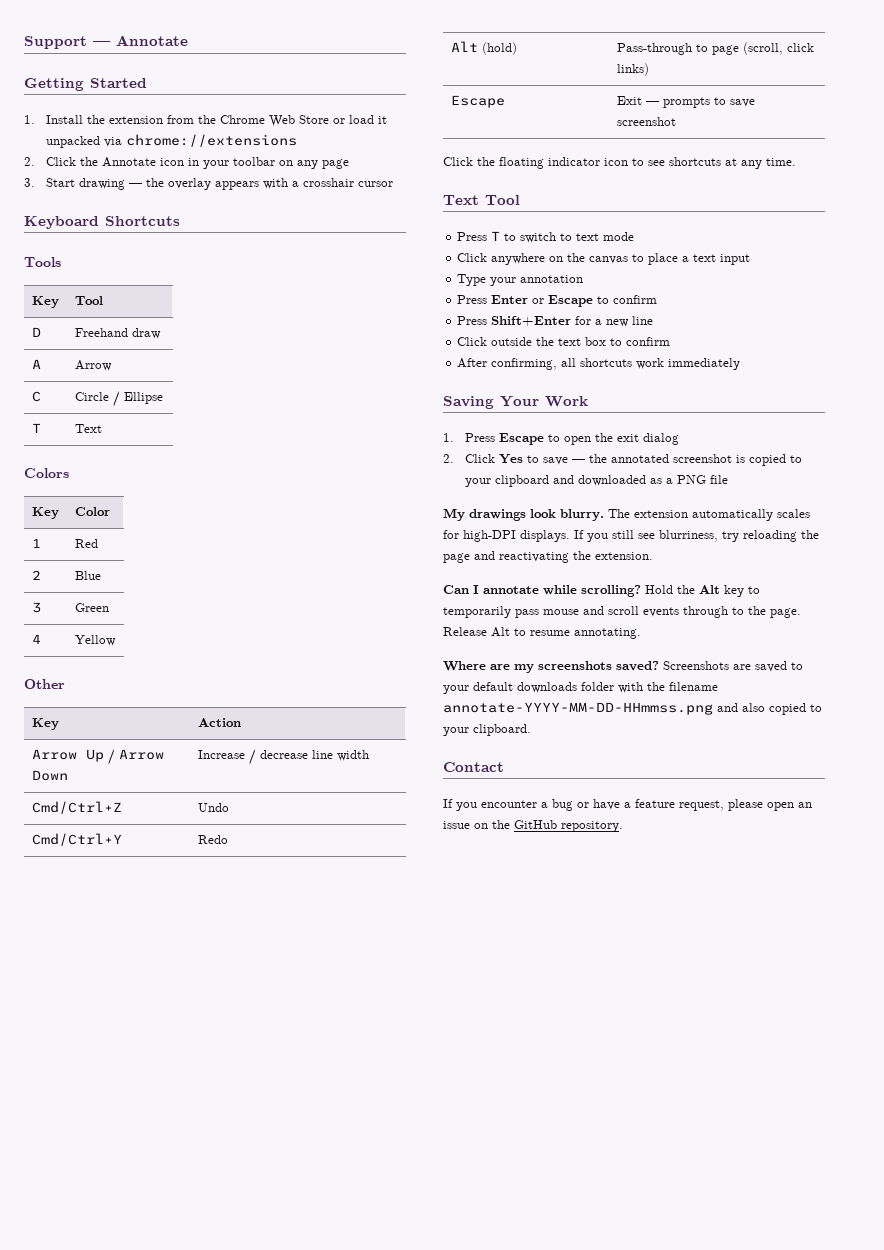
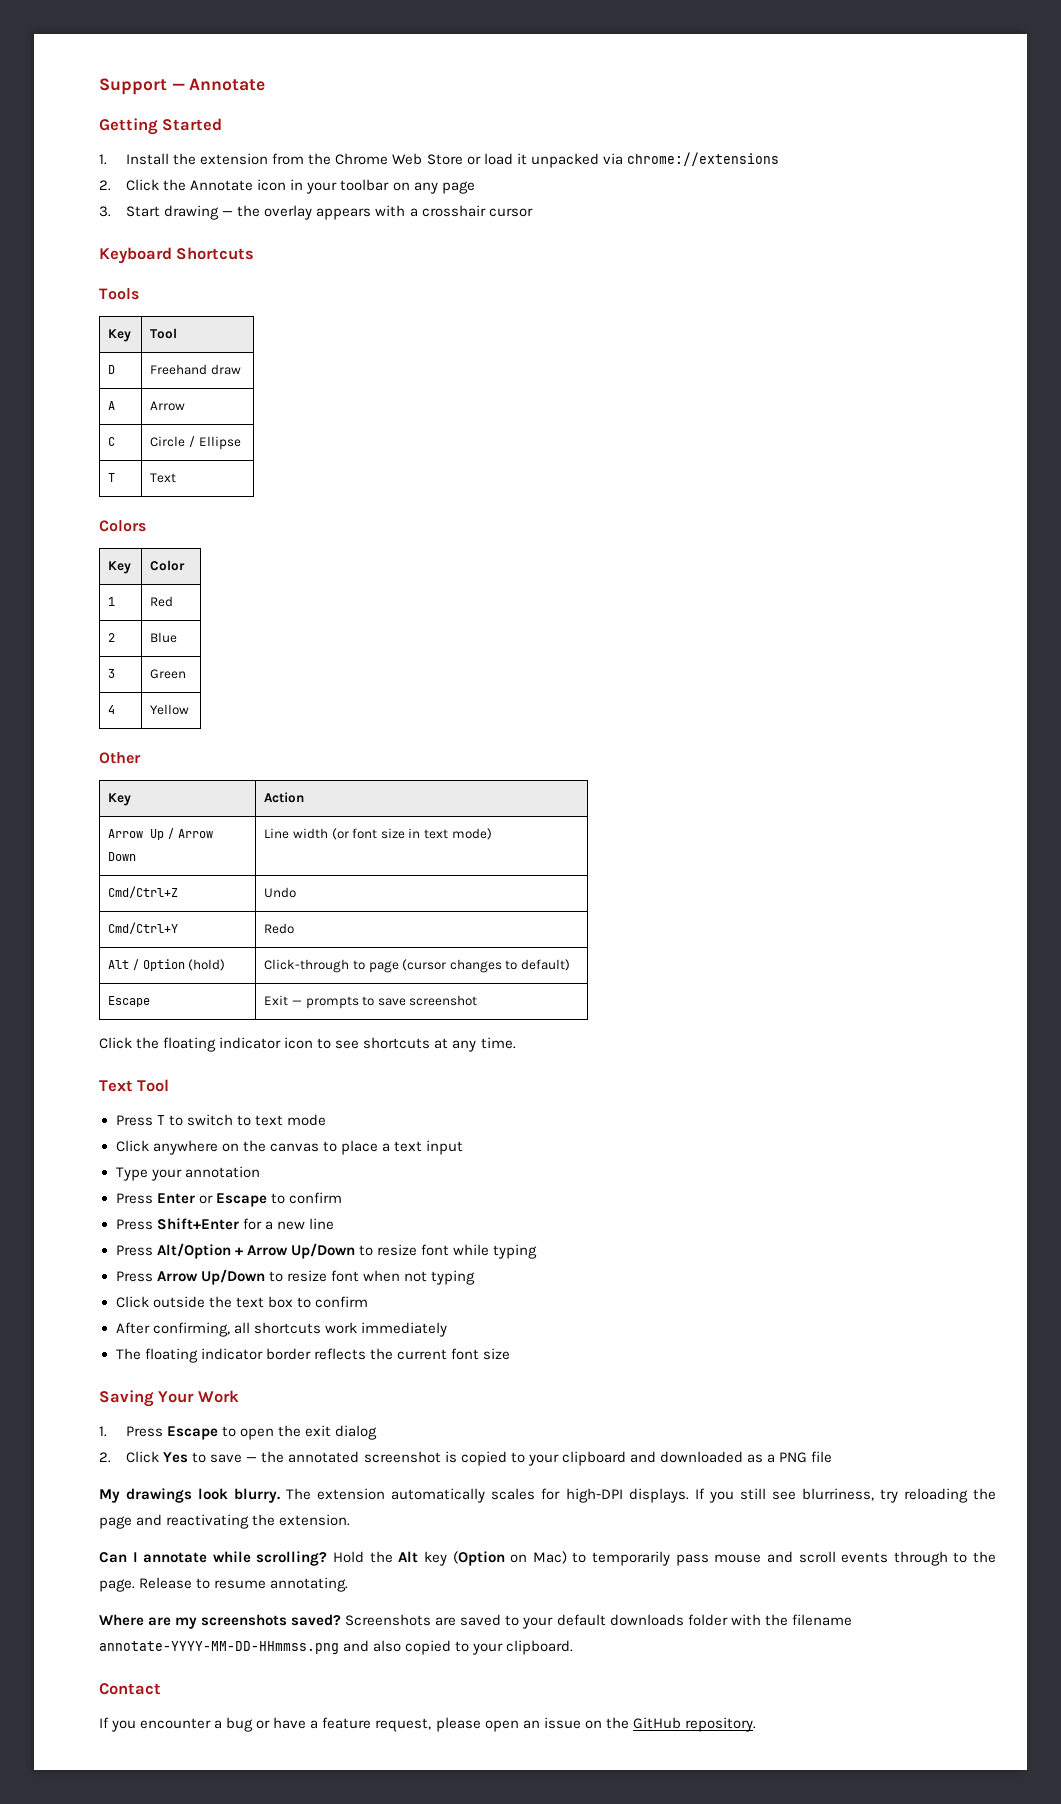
- Arrow Up / Arrow Down | Increase / decrease line width
+ Arrow Up / Arrow Down | Line width (or font size in text mode)
- Alt (hold) | Pass-through to page (scroll, click links)
+ Alt / Option (hold) | Click-through to page (cursor changes to default)
+ Press Alt/Option + Arrow Up/Down to resize font while typing
+ Press Arrow Up/Down to resize font when not typing
+ The floating indicator border reflects the current font size
- Hold the Alt key to temporarily pass mouse and scroll events through to the page.
+ Hold the Alt key (Option on Mac) to temporarily pass mouse and scroll events through to the page.
- Release Alt to resume annotating.
+ Release to resume annotating.

